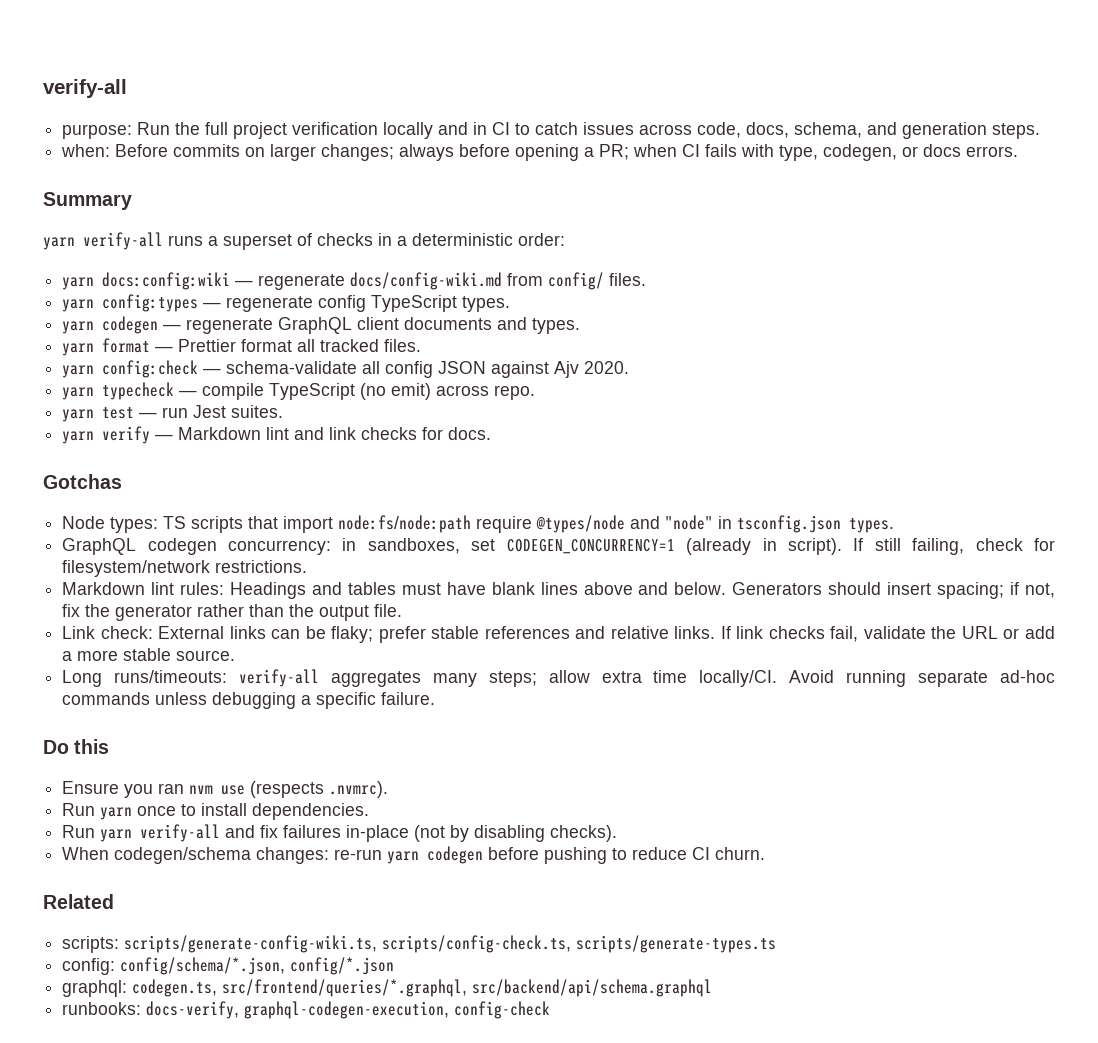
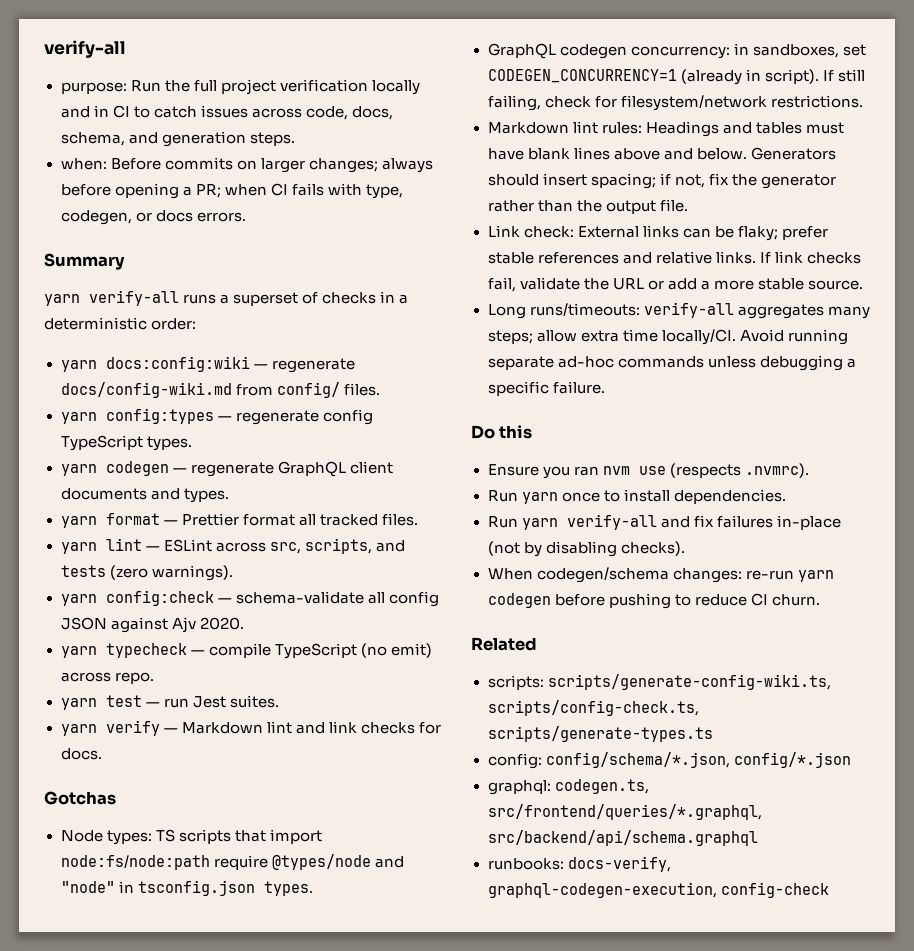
+ yarn lint — ESLint across src, scripts, and tests (zero warnings).

